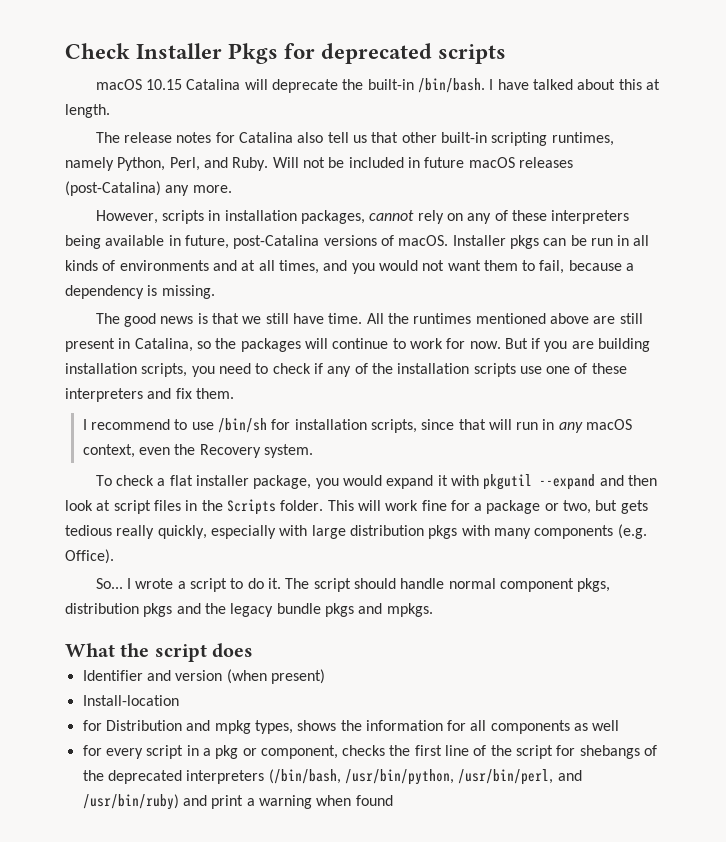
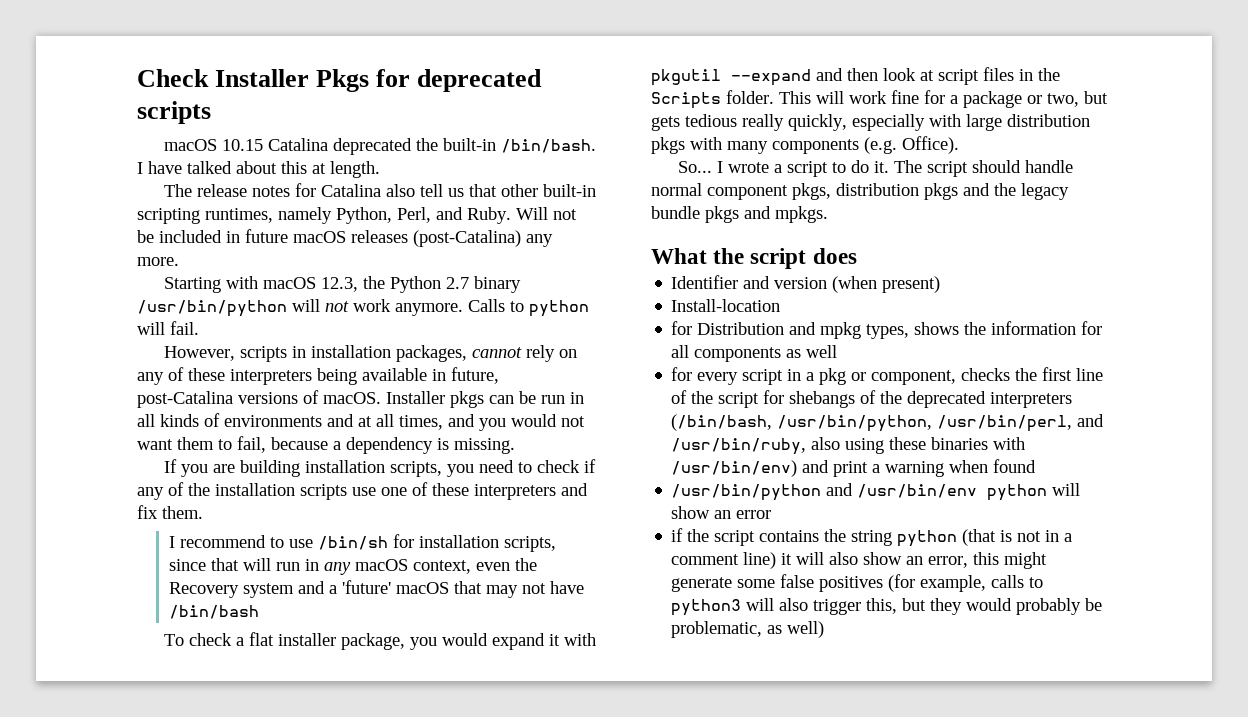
- macOS 10.15 Catalina will deprecate the built-in /bin/bash.
+ macOS 10.15 Catalina deprecated the built-in /bin/bash.
+ Starting with macOS 12.3, the Python 2.7 binary /usr/bin/python will not work anymore. Calls to python will fail.
- The good news is that we still have time. All the runtimes mentioned above are still present in Catalina, so the packages will continue to work for now. But if you are building installation scripts, you need to check if any of the installation scripts use one of these interpreters and fix them.
+ If you are building installation scripts, you need to check if any of the installation scripts use one of these interpreters and fix them.
- I recommend to use /bin/sh for installation scripts, since that will run in any macOS context, even the Recovery system.
+ I recommend to use /bin/sh for installation scripts, since that will run in any macOS context, even the Recovery system and a 'future' macOS that may not have /bin/bash
- for every script in a pkg or component, checks the first line of the script for shebangs of the deprecated interpreters (/bin/bash, /usr/bin/python, /usr/bin/perl, and /usr/bin/ruby) and print a warning when found
+ for every script in a pkg or component, checks the first line of the script for shebangs of the deprecated interpreters (/bin/bash, /usr/bin/python, /usr/bin/perl, and /usr/bin/ruby, also using these binaries with /usr/bin/env) and print a warning when found
+ /usr/bin/python and /usr/bin/env python will show an error
+ if the script contains the string python (that is not in a comment line) it will also show an error, this might generate some false positives (for example, calls to python3 will also trigger this, but they would probably be problematic, as well)

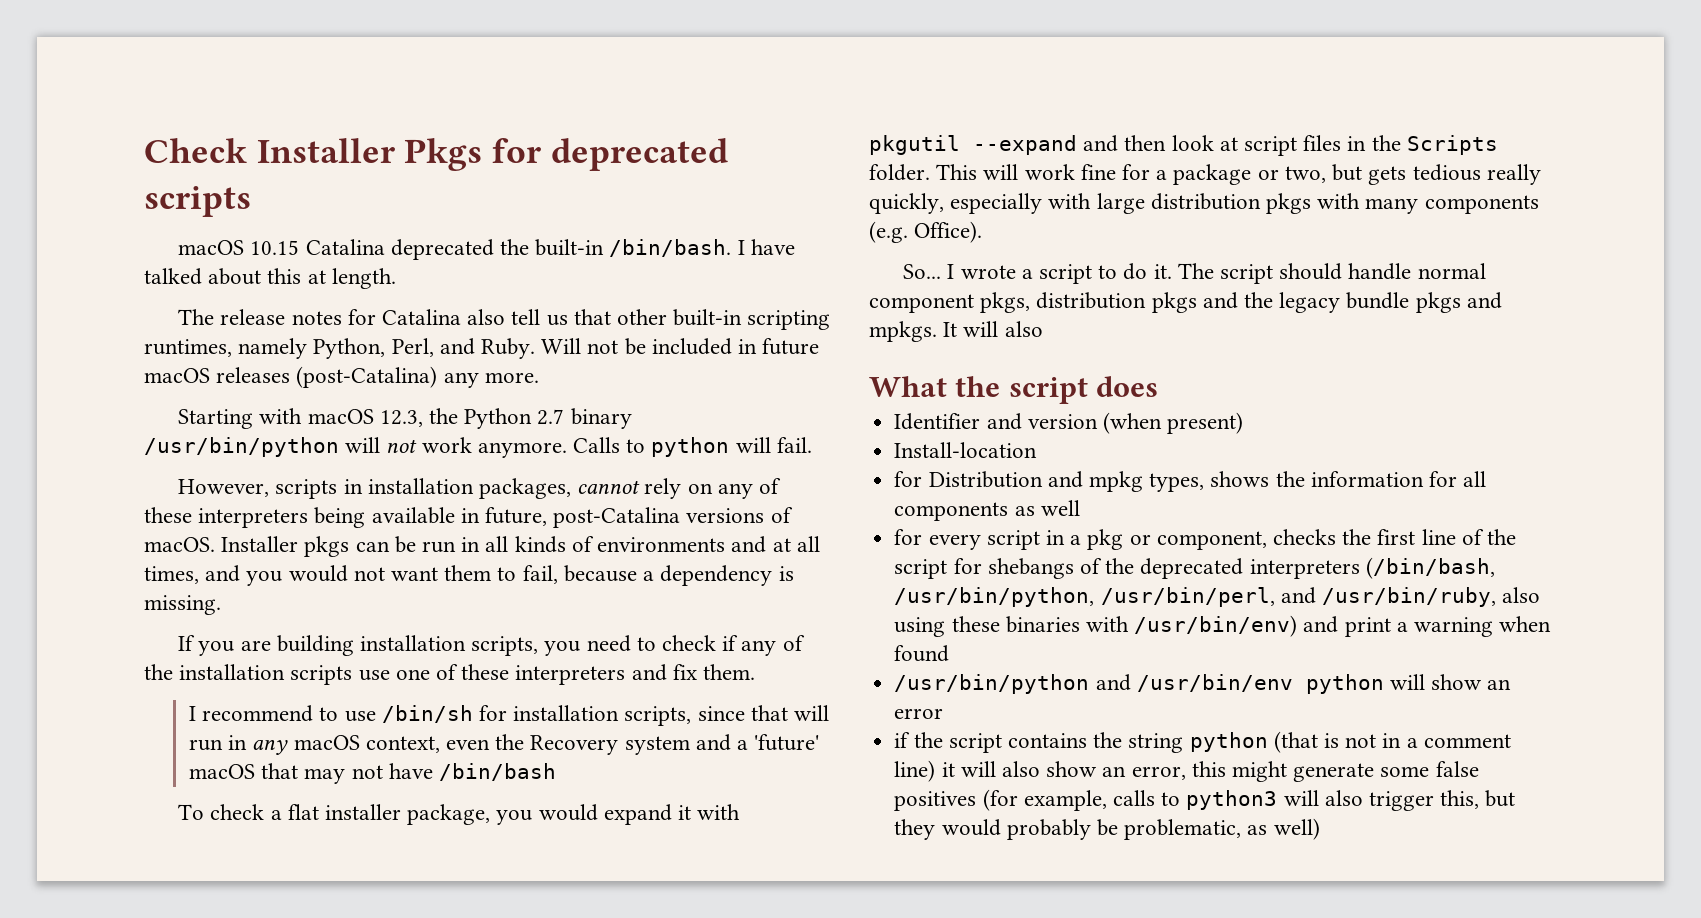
+ It will also

